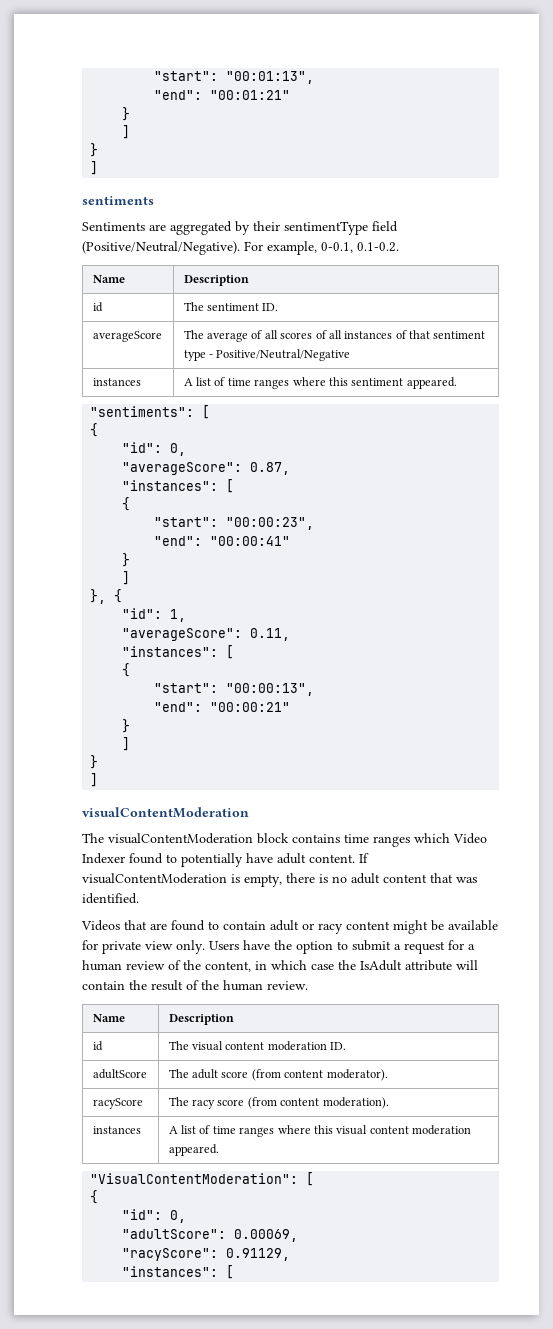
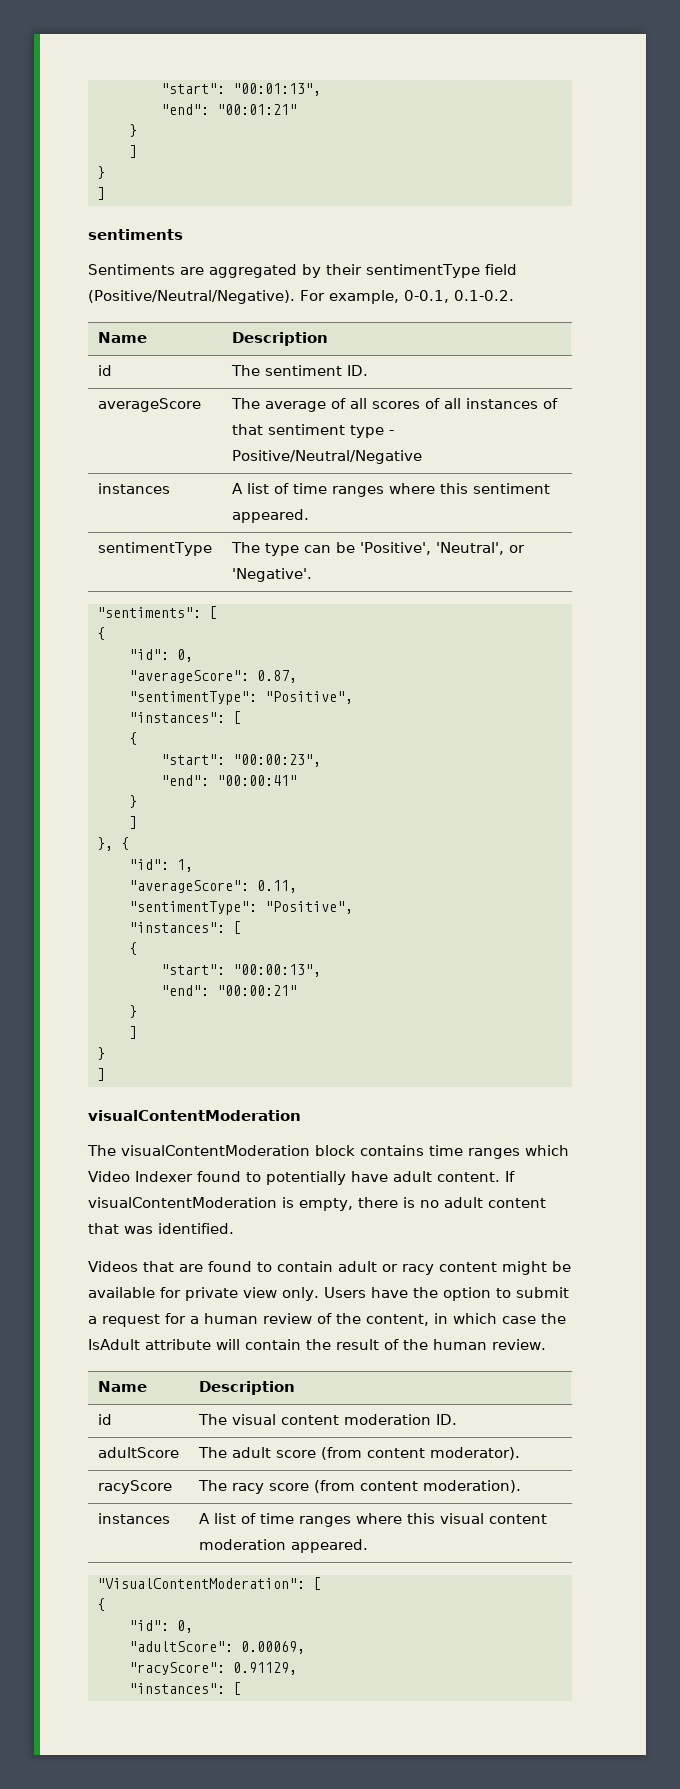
+ sentimentType | The type can be 'Positive', 'Neutral', or 'Negative'.
  "averageScore": 0.87,
+ "sentimentType": "Positive",
  "averageScore": 0.11,
+ "sentimentType": "Positive",

